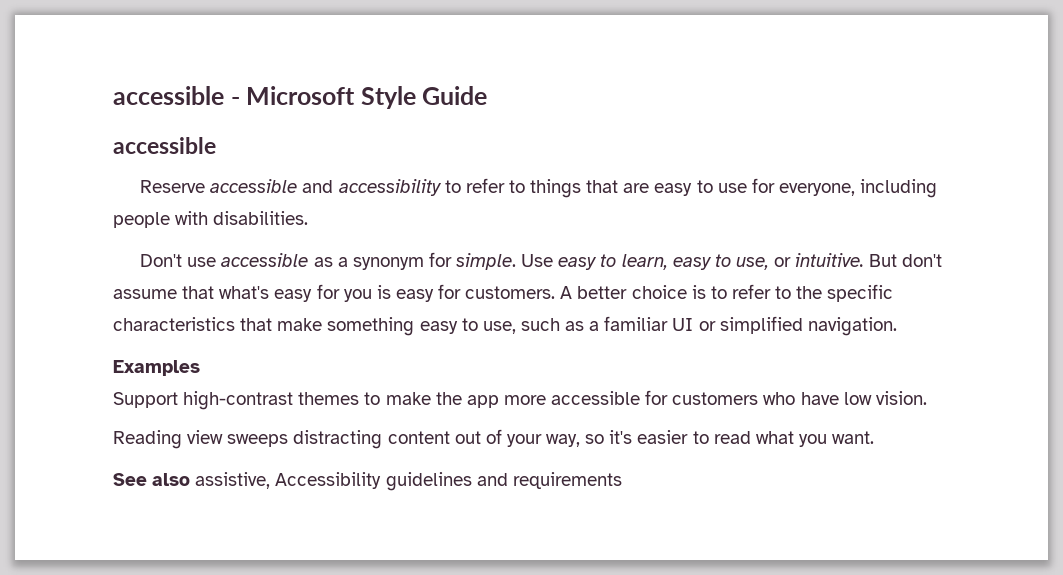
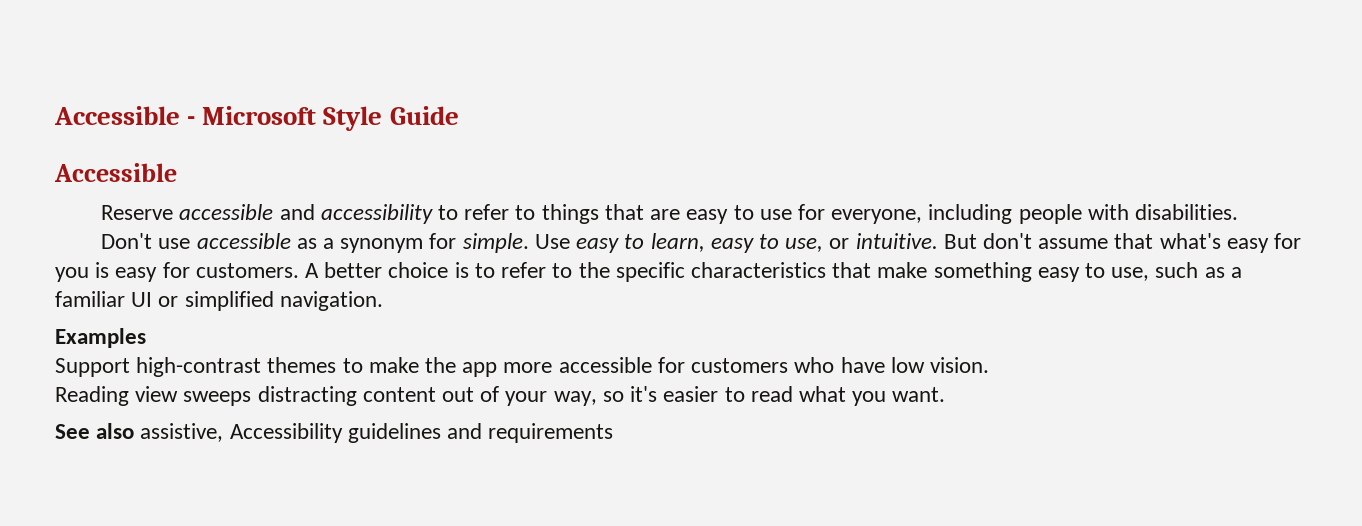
- accessible - Microsoft Style Guide
- accessible
+ Accessible - Microsoft Style Guide
+ Accessible

